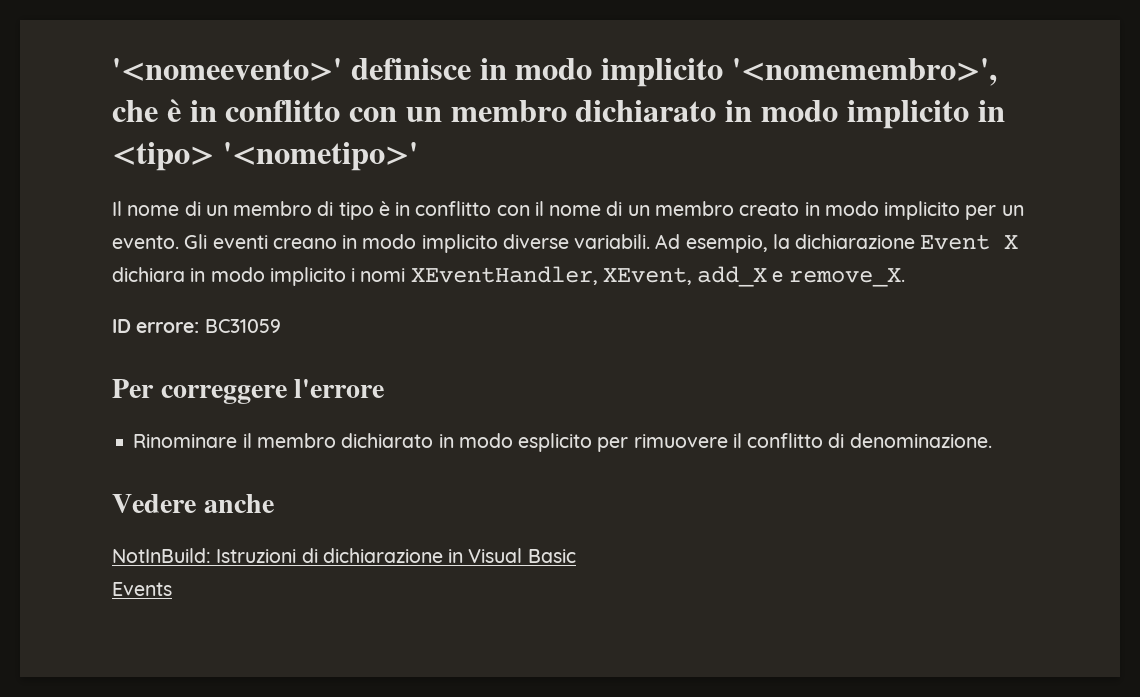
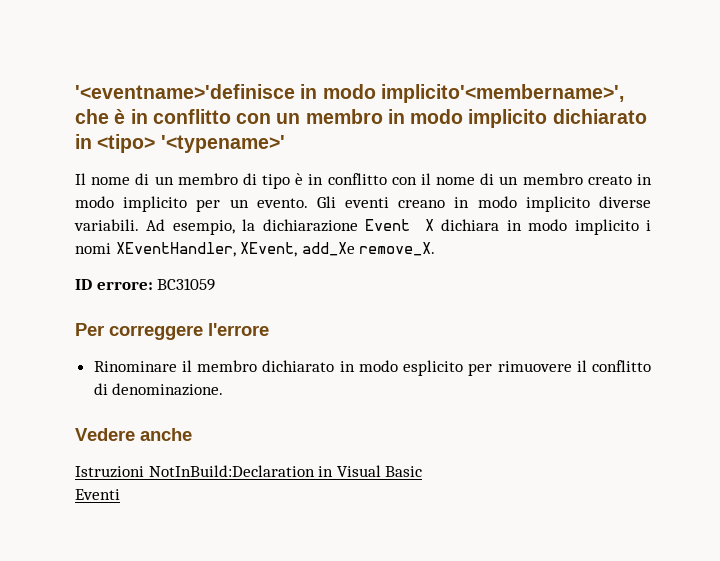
- '<nomeevento>' definisce in modo implicito '<nomemembro>', che è in conflitto con un membro dichiarato in modo implicito in <tipo> '<nometipo>'
+ '<eventname>'definisce in modo implicito'<membername>', che è in conflitto con un membro in modo implicito dichiarato in <tipo> '<typename>'
- Ad esempio, la dichiarazione Event X dichiara in modo implicito i nomi XEventHandler, XEvent, add_X e remove_X.
+ Ad esempio, la dichiarazione Event X dichiara in modo implicito i nomi XEventHandler, XEvent, add_Xe remove_X.
- NotInBuild: Istruzioni di dichiarazione in Visual Basic
+ Istruzioni NotInBuild:Declaration in Visual Basic
- Events
+ Eventi

